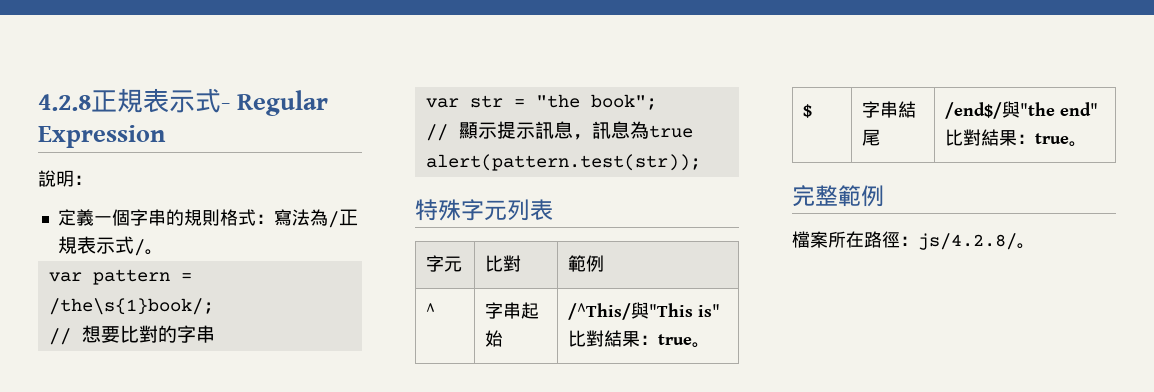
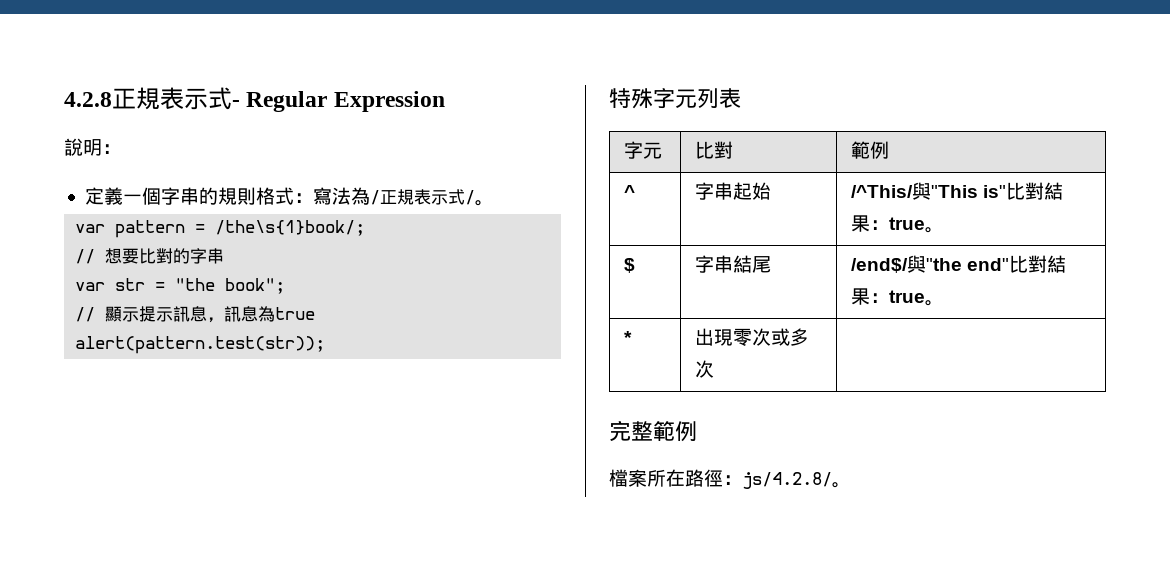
+ * | 出現零次或多次 |

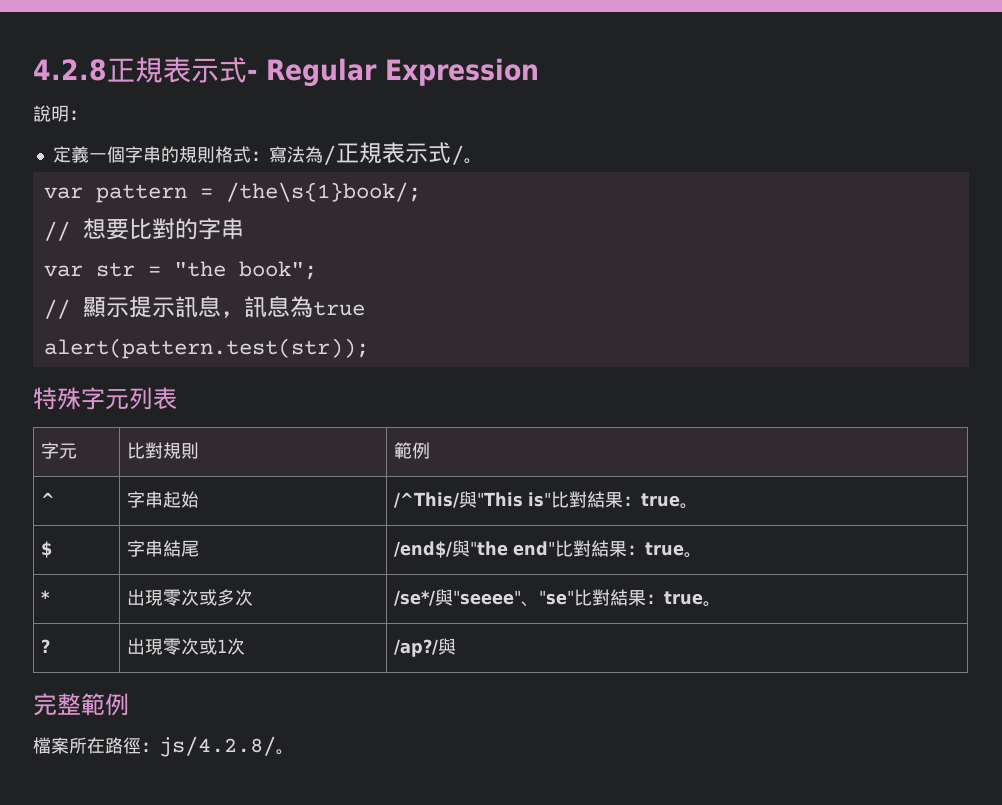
- 字元 | 比對 | 範例
+ 字元 | 比對規則 | 範例
- * | 出現零次或多次 |
+ * | 出現零次或多次 | /se*/與"seeee"、"se"比對結果：true。
+ ? | 出現零次或1次 | /ap?/與

